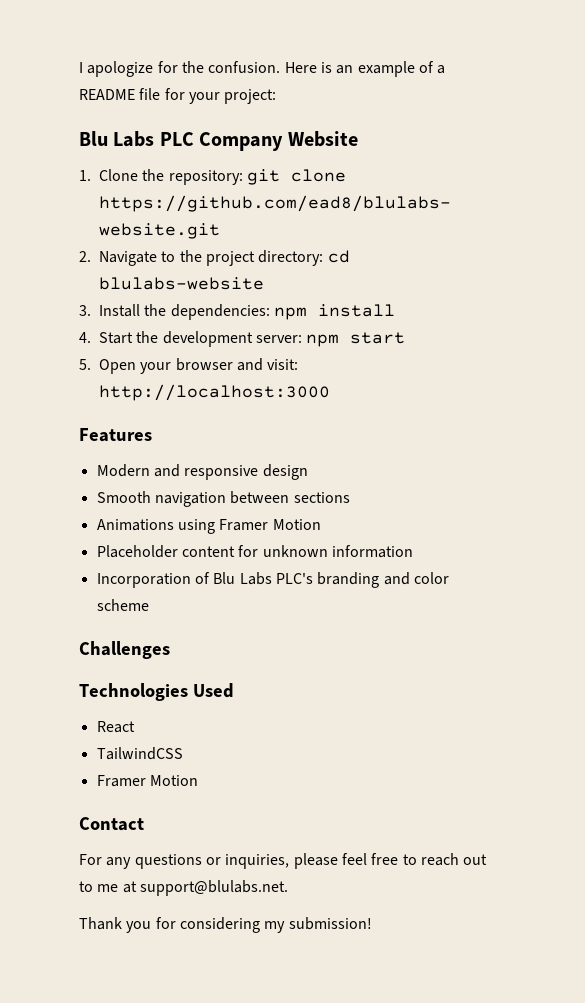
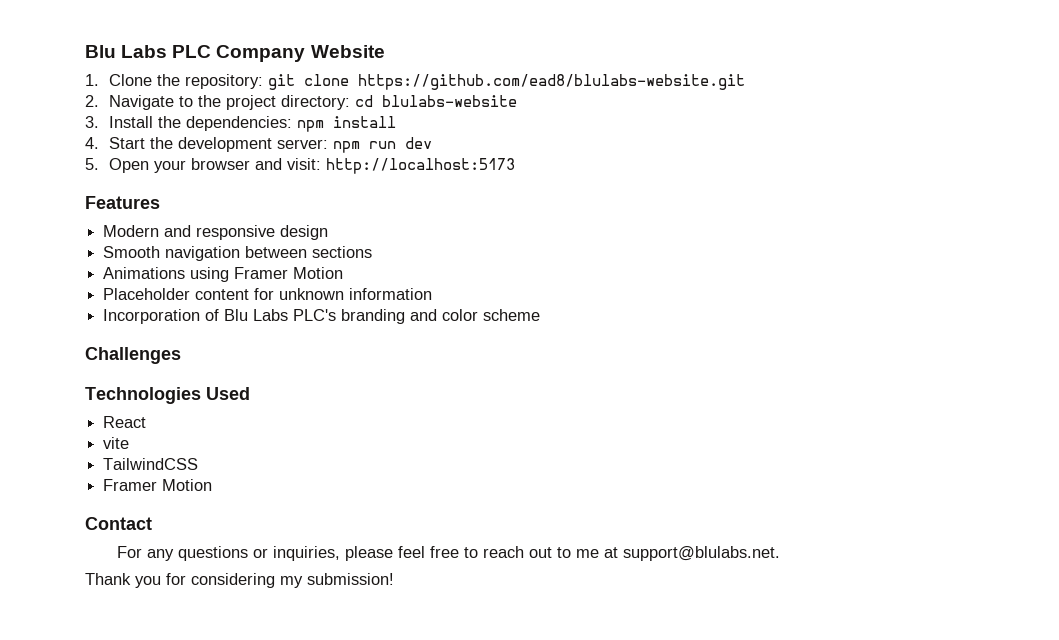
- I apologize for the confusion. Here is an example of a README file for your project:
- 4. Start the development server: npm start
+ 4. Start the development server: npm run dev
- 5. Open your browser and visit: http://localhost:3000
+ 5. Open your browser and visit: http://localhost:5173
+ vite

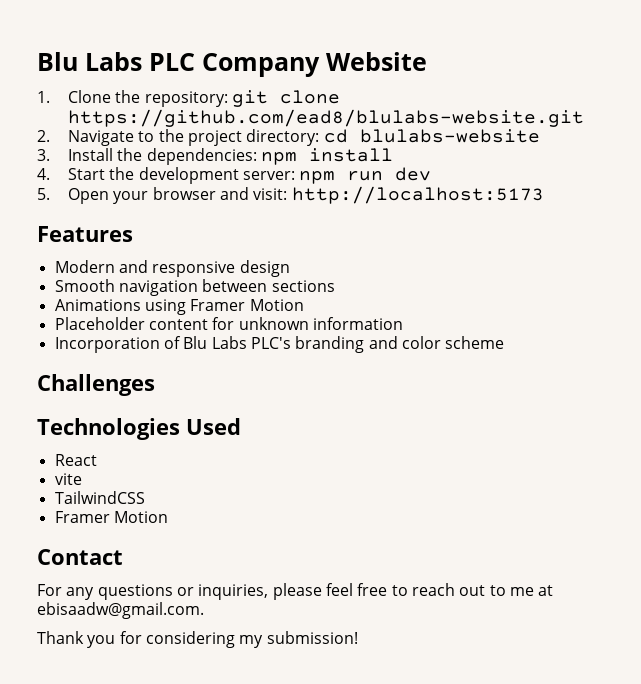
- For any questions or inquiries, please feel free to reach out to me at support@blulabs.net.
+ For any questions or inquiries, please feel free to reach out to me at ebisaadw@gmail.com.

